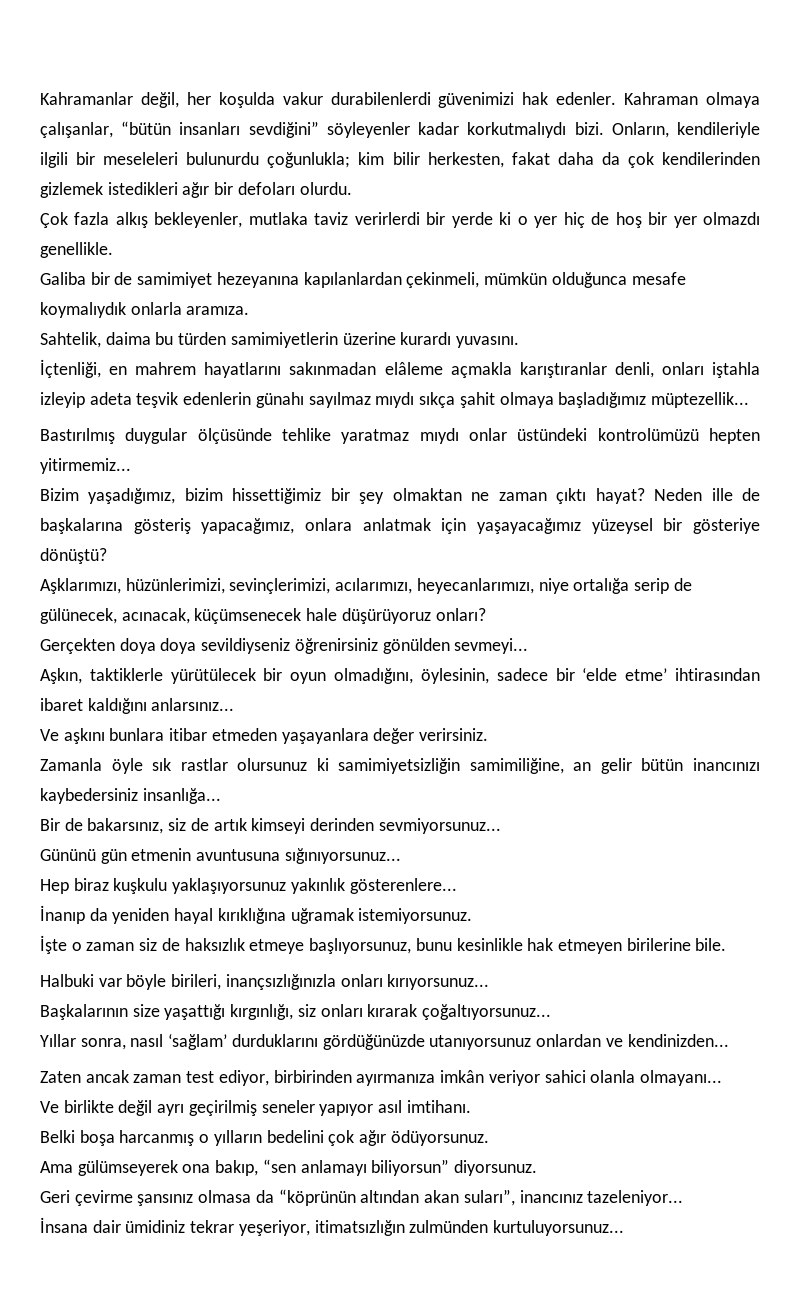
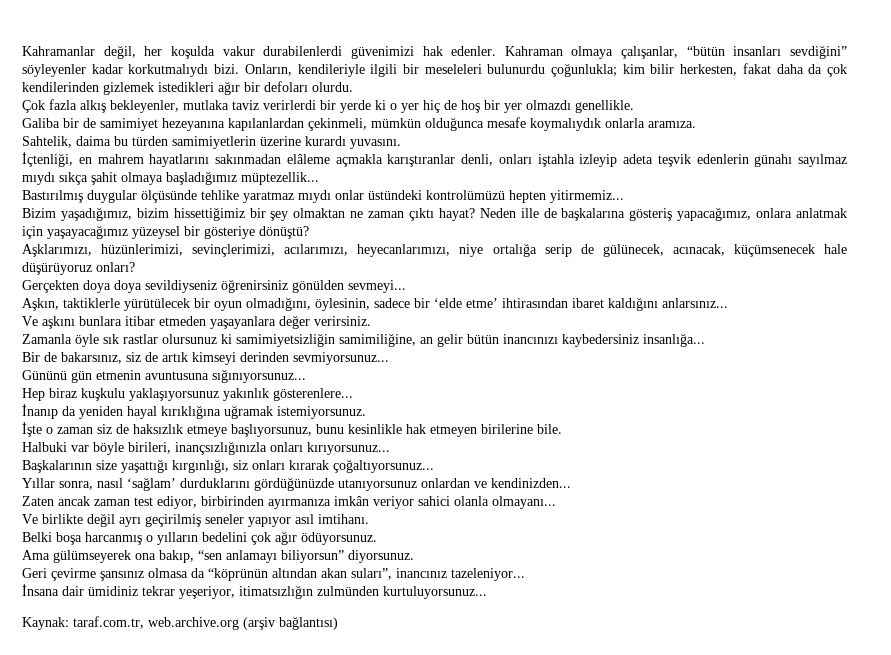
+ Kaynak: taraf.com.tr, web.archive.org (arşiv bağlantısı)

